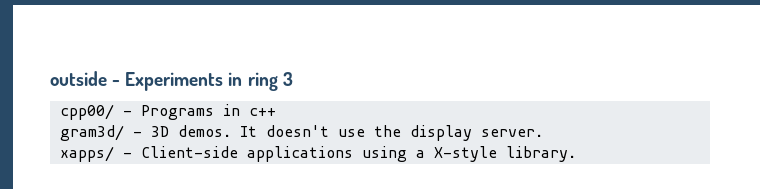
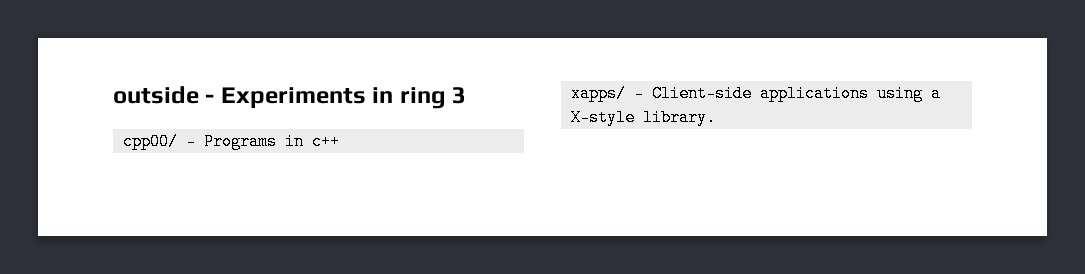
- gram3d/ - 3D demos. It doesn't use the display server.

